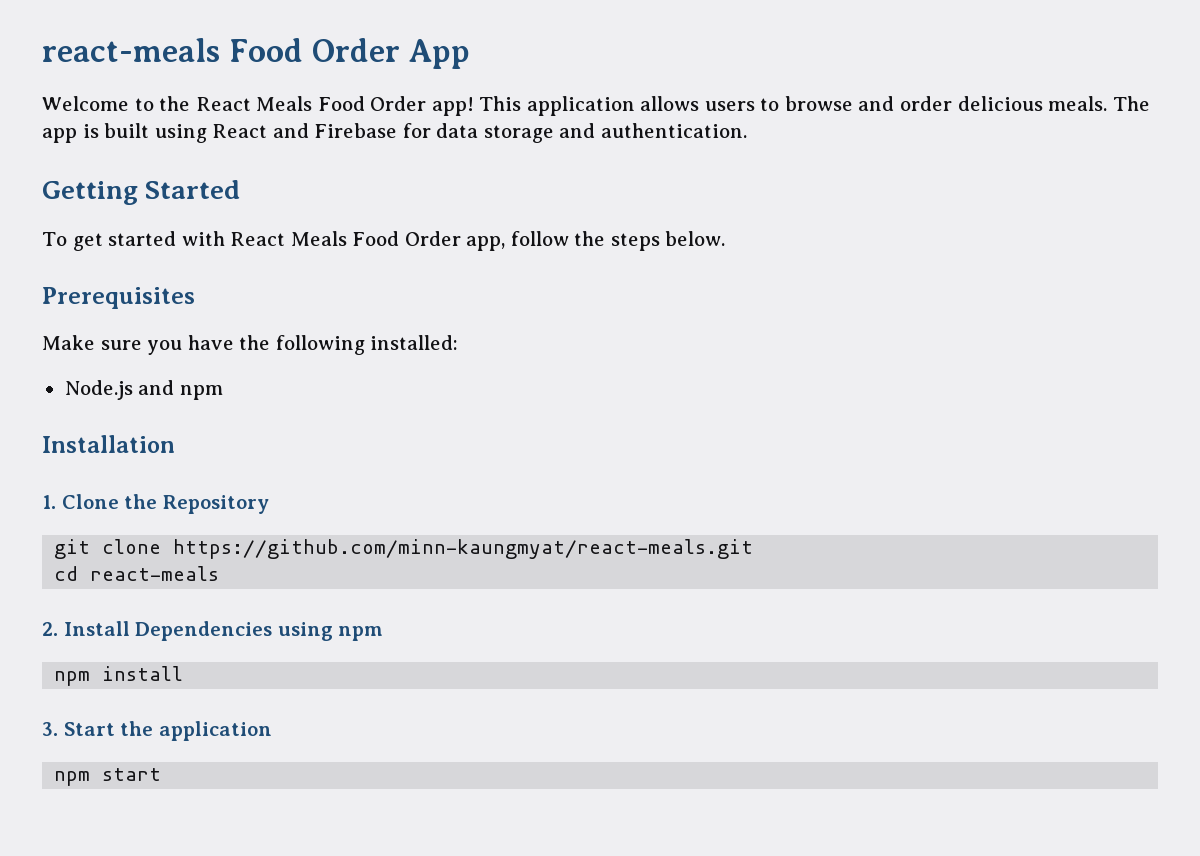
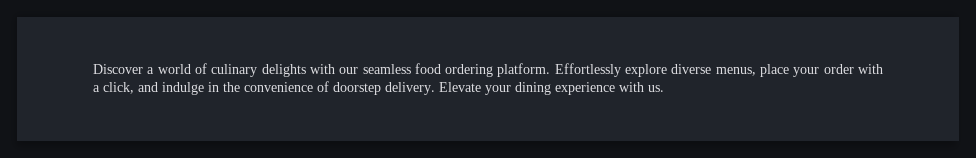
- react-meals Food Order App
- Welcome to the React Meals Food Order app! This application allows users to browse and order delicious meals. The app is built using React and Firebase for data storage and authentication.
- Getting Started
- To get started with React Meals Food Order app, follow the steps below.
- Prerequisites
- Make sure you have the following installed:
- Node.js and npm
- Installation
- 1. Clone the Repository
- git clone https://github.com/minn-kaungmyat/react-meals.git
- cd react-meals
- 2. Install Dependencies using npm
- npm install
- 3. Start the application
- npm start
+ Discover a world of culinary delights with our seamless food ordering platform. Effortlessly explore diverse menus, place your order with a click, and indulge in the convenience of doorstep delivery. Elevate your dining experience with us.

